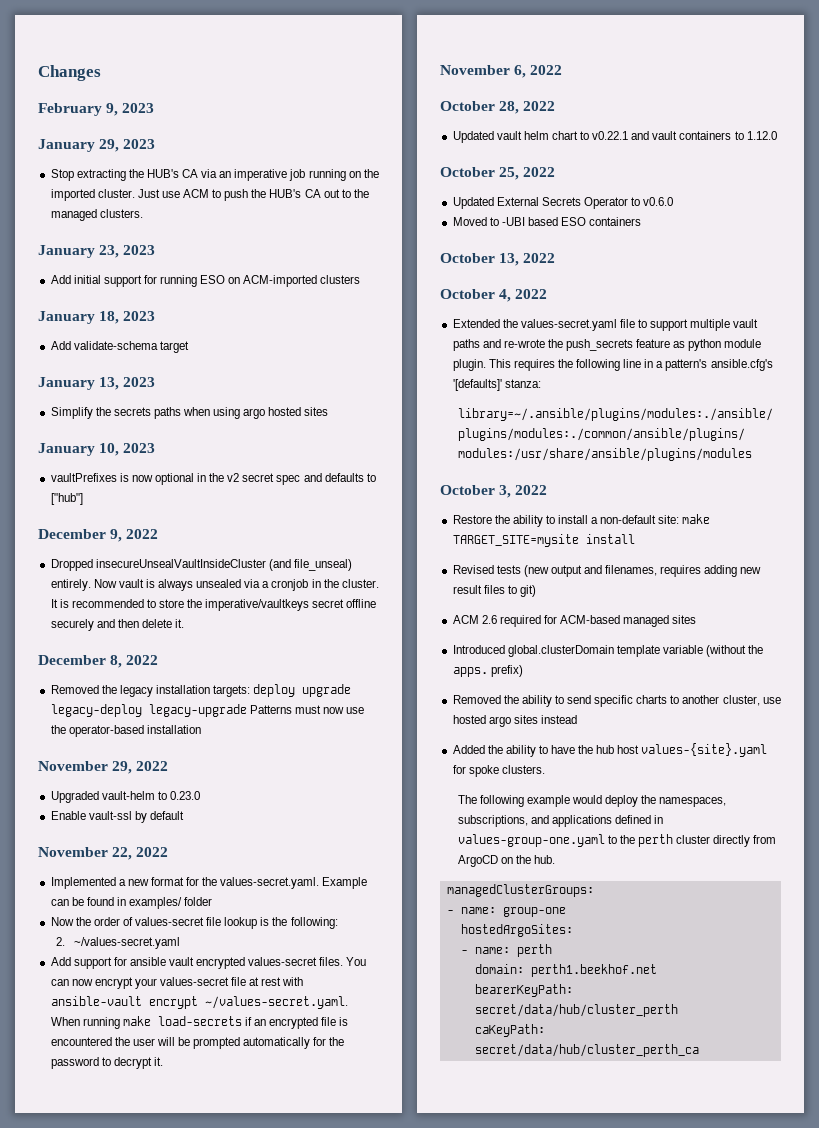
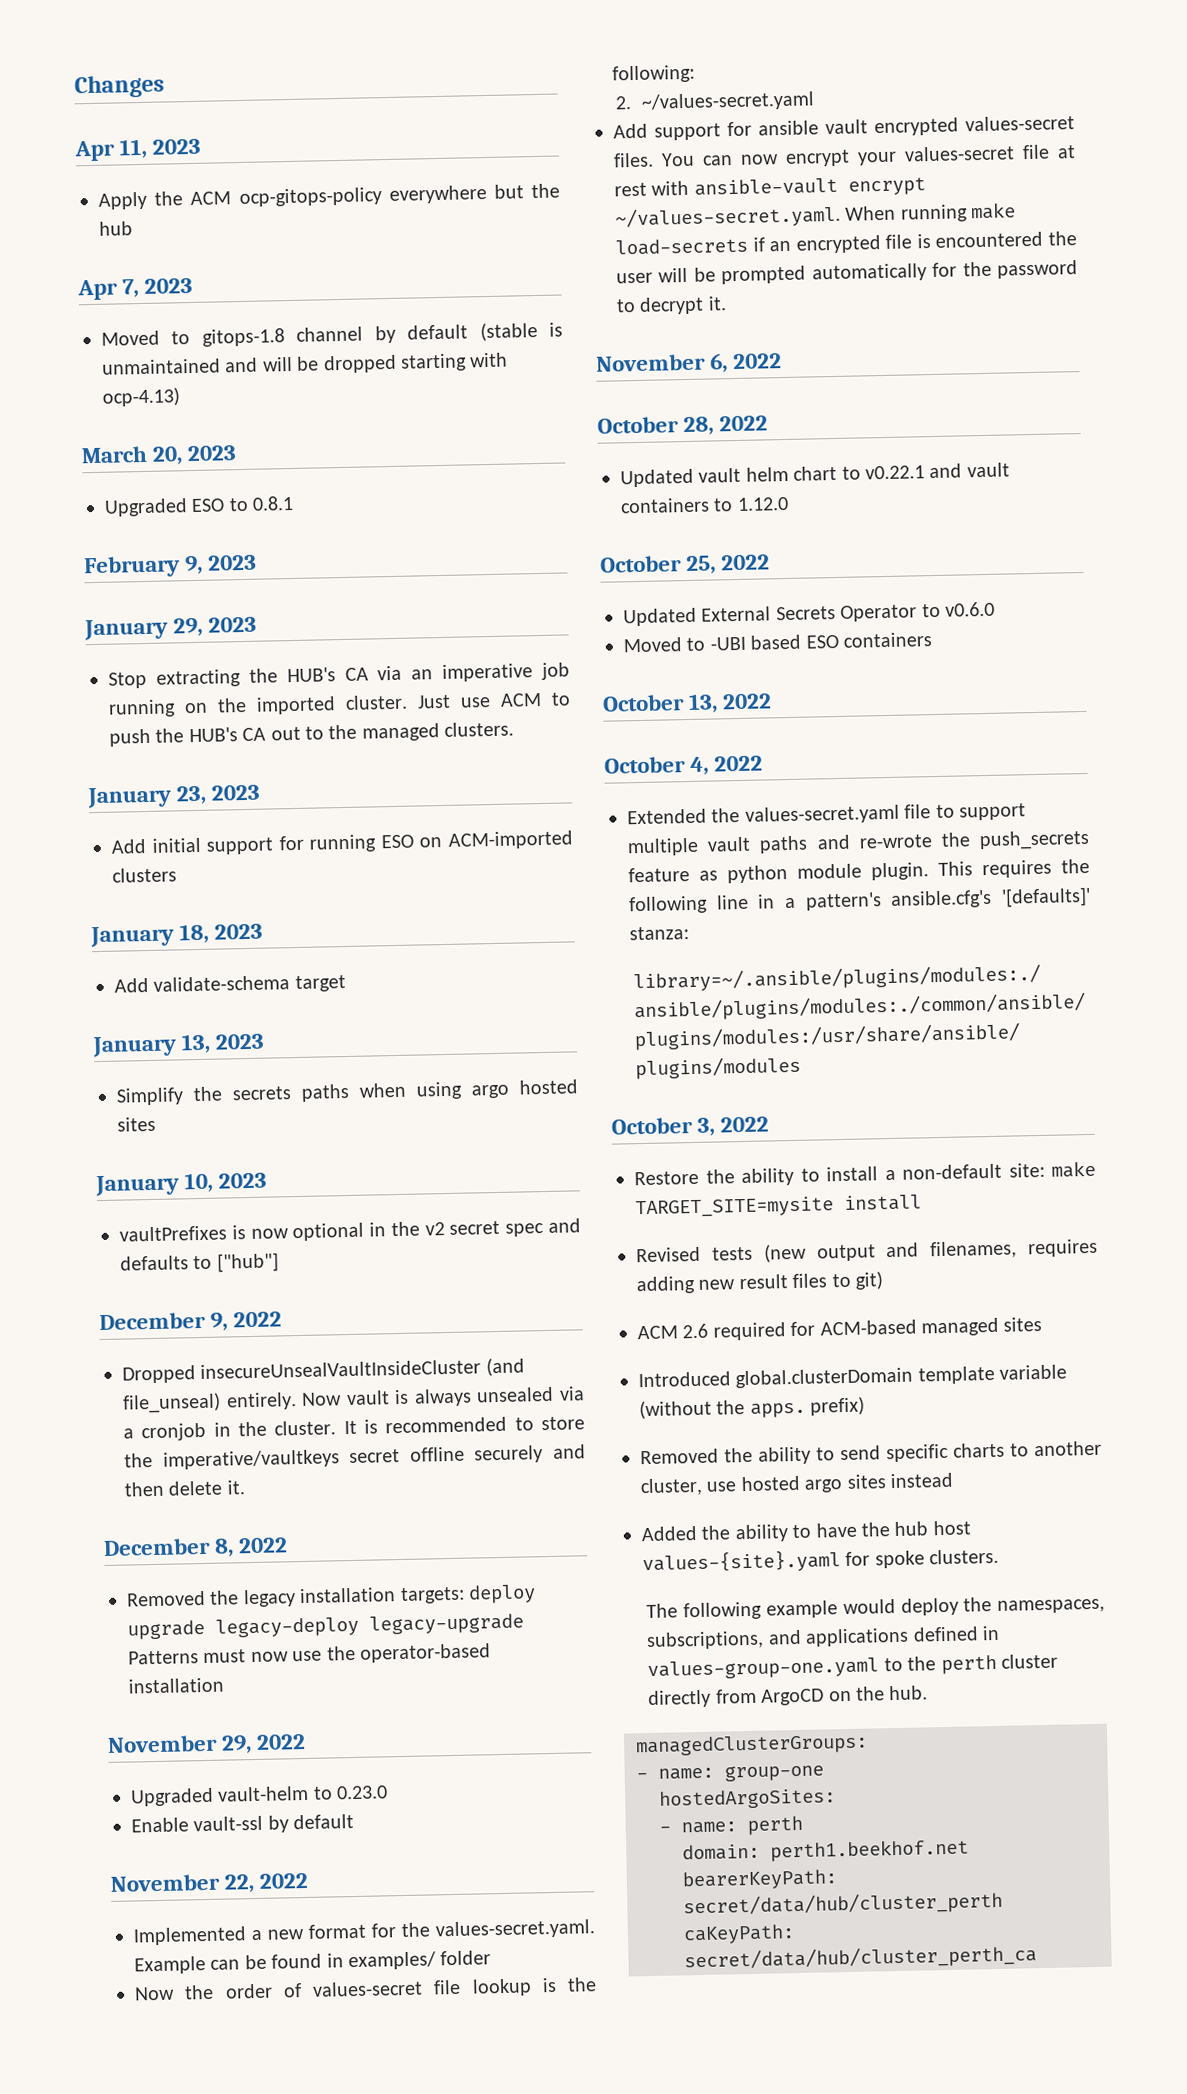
+ Apr 11, 2023
+ Apply the ACM ocp-gitops-policy everywhere but the hub
+ Apr 7, 2023
+ Moved to gitops-1.8 channel by default (stable is unmaintained and will be dropped starting with ocp-4.13)
+ March 20, 2023
+ Upgraded ESO to 0.8.1

